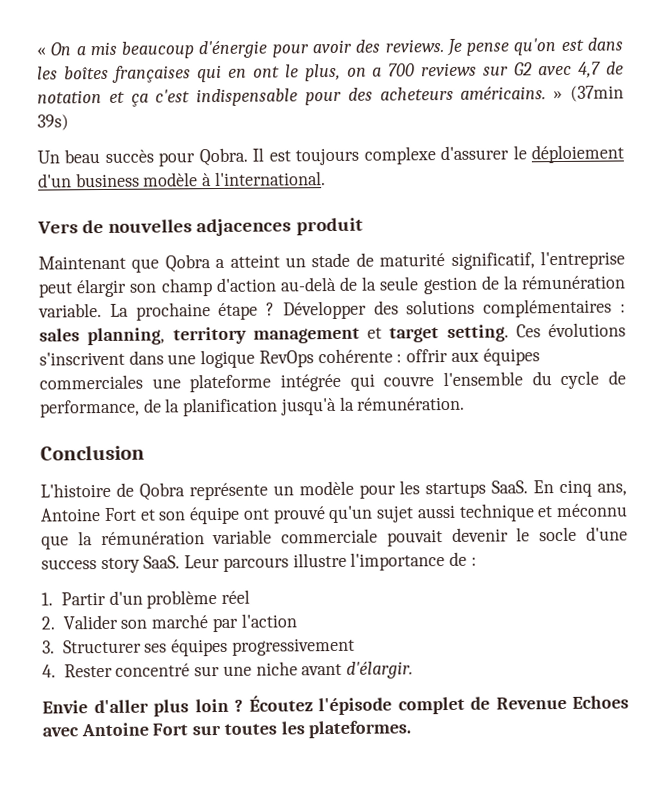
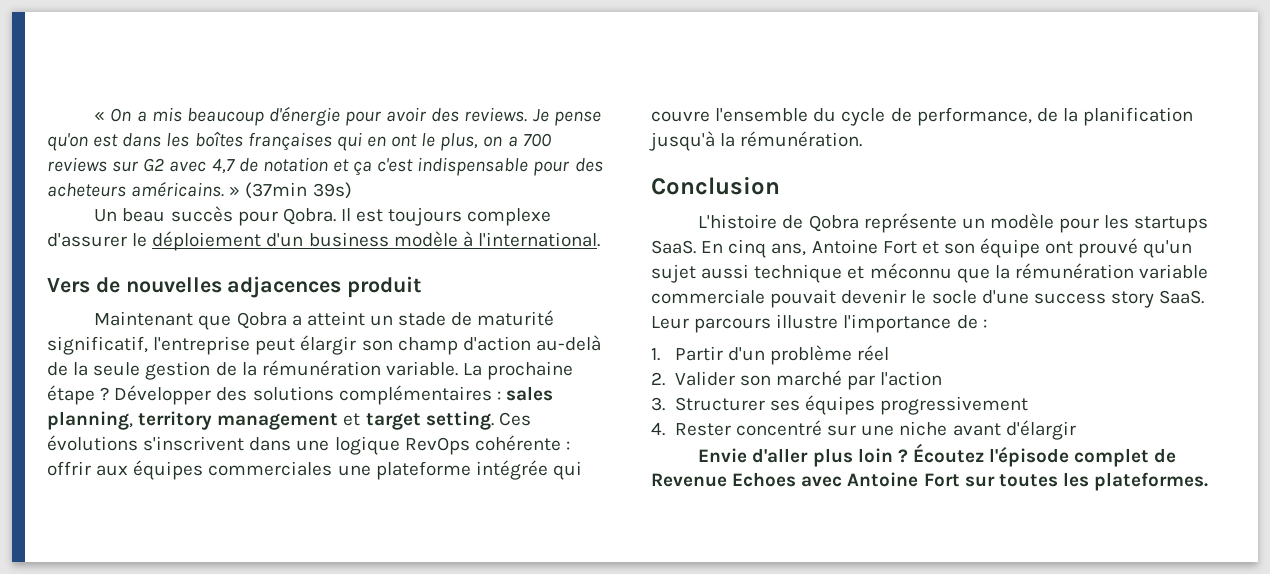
- 4. Rester concentré sur une niche avant d'élargir.
+ 4. Rester concentré sur une niche avant d'élargir

